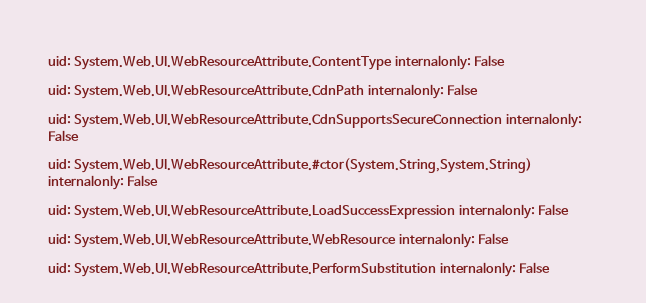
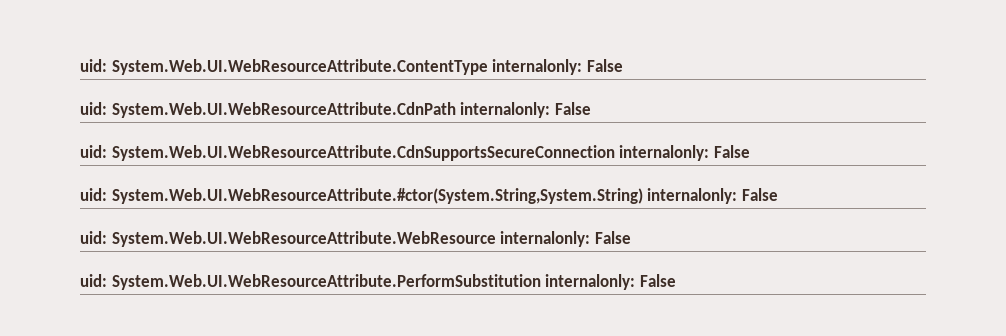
- uid: System.Web.UI.WebResourceAttribute.LoadSuccessExpression internalonly: False

